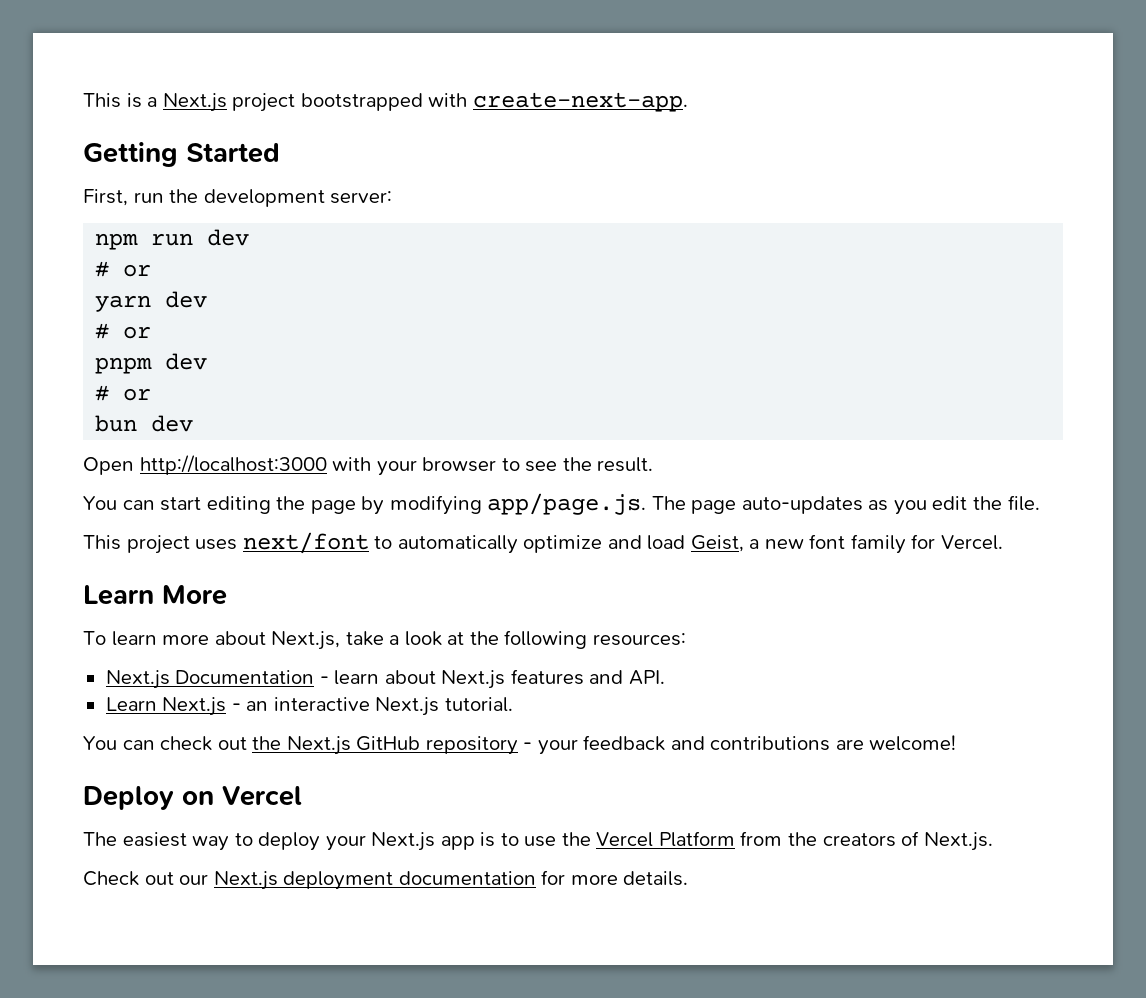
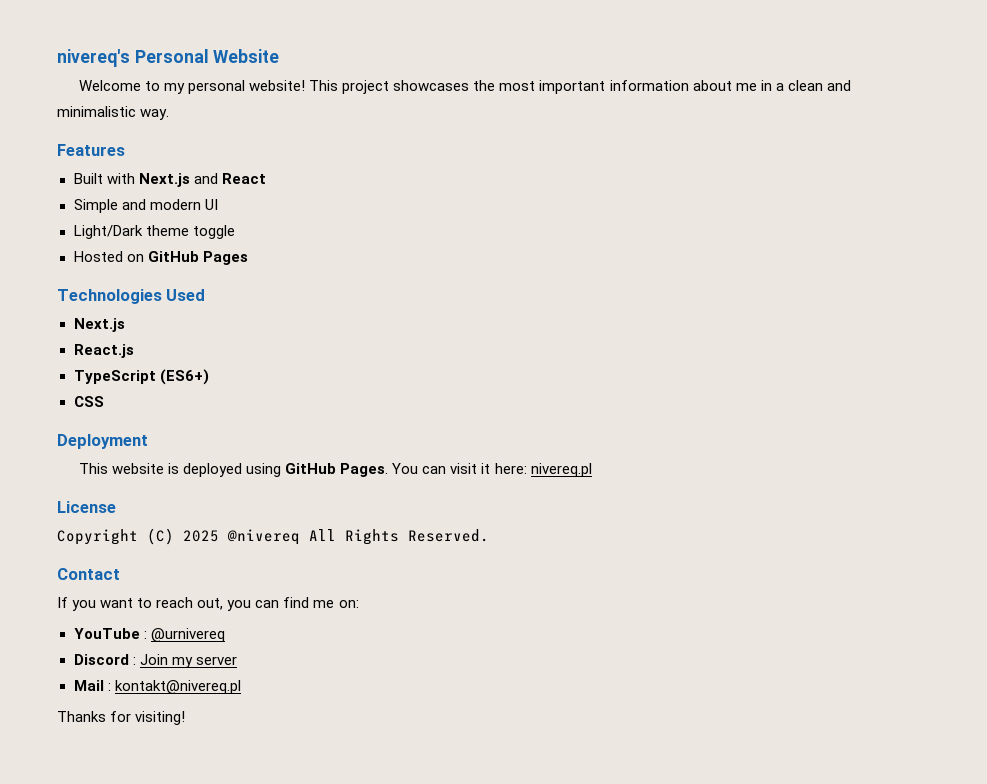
- This is a Next.js project bootstrapped with create-next-app.
- Getting Started
- First, run the development server:
- npm run dev
- # or
- yarn dev
- # or
- pnpm dev
- # or
- bun dev
- Open http://localhost:3000 with your browser to see the result.
- You can start editing the page by modifying app/page.js. The page auto-updates as you edit the file.
- This project uses next/font to automatically optimize and load Geist, a new font family for Vercel.
- Learn More
- To learn more about Next.js, take a look at the following resources:
- Next.js Documentation - learn about Next.js features and API.
- Learn Next.js - an interactive Next.js tutorial.
- You can check out the Next.js GitHub repository - your feedback and contributions are welcome!
- Deploy on Vercel
- The easiest way to deploy your Next.js app is to use the Vercel Platform from the creators of Next.js.
- Check out our Next.js deployment documentation for more details.
+ nivereq's Personal Website
+ Welcome to my personal website! This project showcases the most important information about me in a clean and minimalistic way.
+ Features
+ Built with Next.js and React
+ Simple and modern UI
+ Light/Dark theme toggle
+ Hosted on GitHub Pages
+ Technologies Used
+ Next.js
+ React.js
+ TypeScript (ES6+)
+ CSS
+ Deployment
+ This website is deployed using GitHub Pages. You can visit it here: nivereq.pl
+ License
+ Copyright (C) 2025 @nivereq All Rights Reserved.
+ Contact
+ If you want to reach out, you can find me on:
+ YouTube : @urnivereq
+ Discord : Join my server
+ Mail : kontakt@nivereq.pl
+ Thanks for visiting!

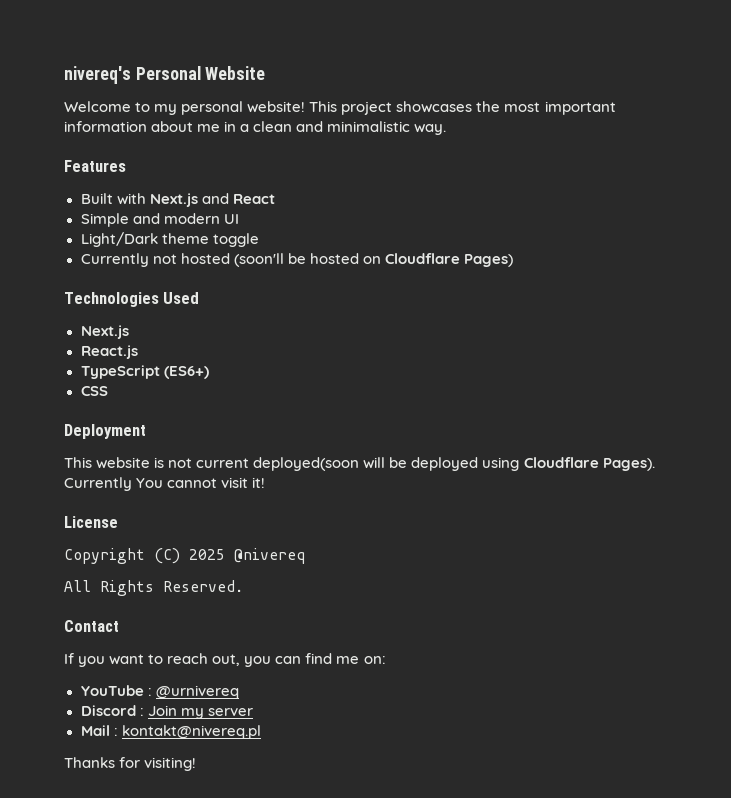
- Hosted on GitHub Pages
+ Currently not hosted (soon'll be hosted on Cloudflare Pages)
- This website is deployed using GitHub Pages. You can visit it here: nivereq.pl
+ This website is not current deployed(soon will be deployed using Cloudflare Pages). Currently You cannot visit it!
- Copyright (C) 2025 @nivereq All Rights Reserved.
+ Copyright (C) 2025 @nivereq
+ All Rights Reserved.

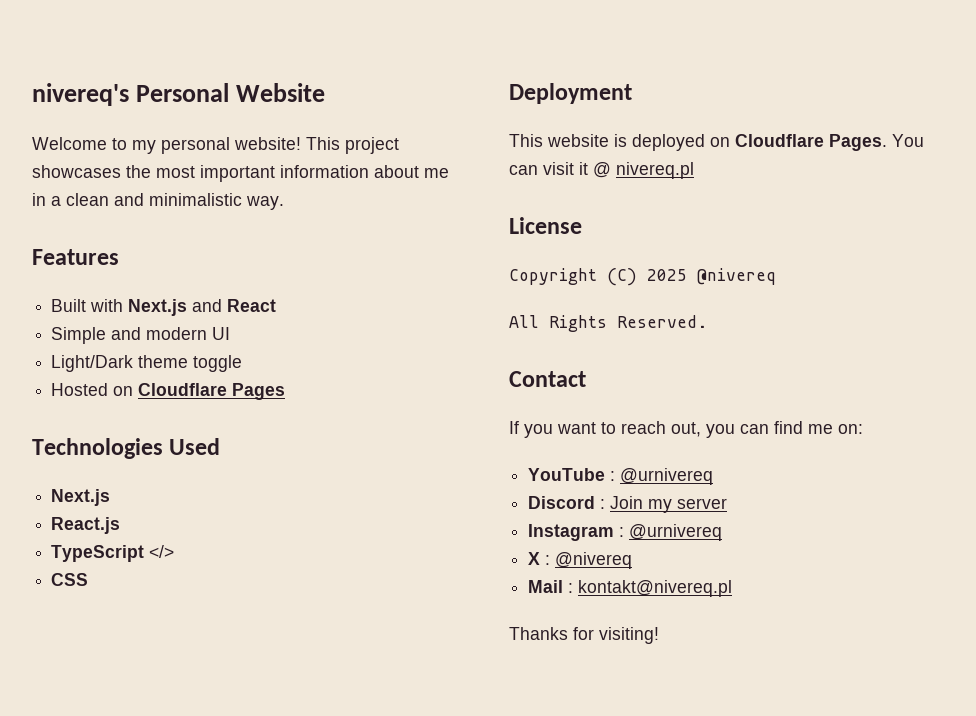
- Currently not hosted (soon'll be hosted on Cloudflare Pages)
+ Hosted on Cloudflare Pages
- TypeScript (ES6+)
+ TypeScript </>
- This website is not current deployed(soon will be deployed using Cloudflare Pages). Currently You cannot visit it!
+ This website is deployed on Cloudflare Pages. You can visit it @ nivereq.pl
+ Instagram : @urnivereq
+ X : @nivereq

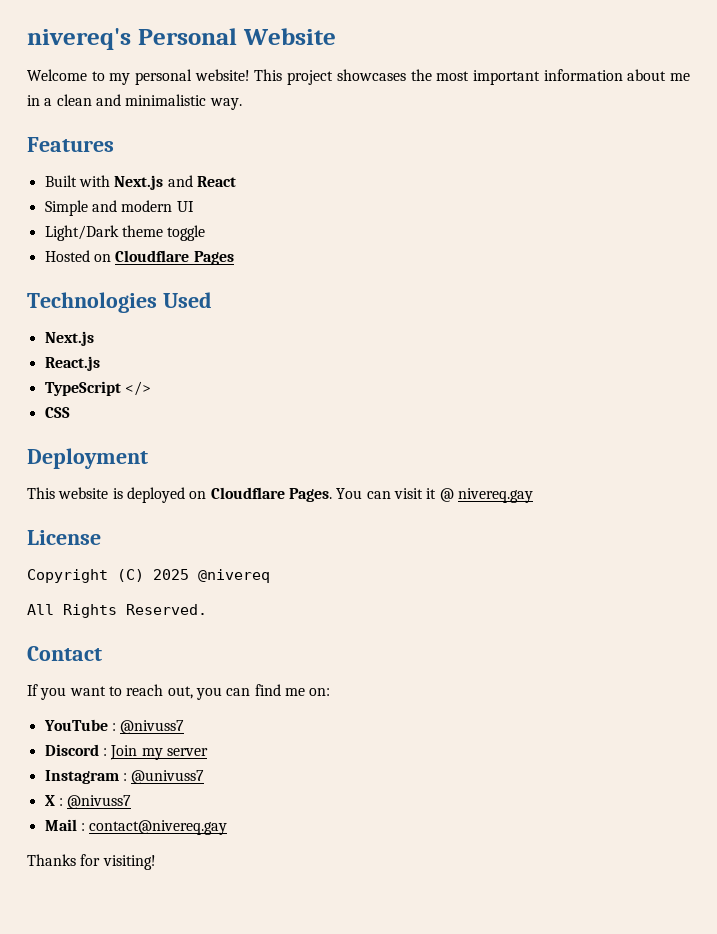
- You can visit it @ nivereq.pl
+ You can visit it @ nivereq.gay
- YouTube : @urnivereq
+ YouTube : @nivuss7
- Instagram : @urnivereq
+ Instagram : @univuss7
- X : @nivereq
+ X : @nivuss7
- Mail : kontakt@nivereq.pl
+ Mail : contact@nivereq.gay

